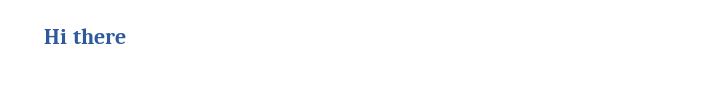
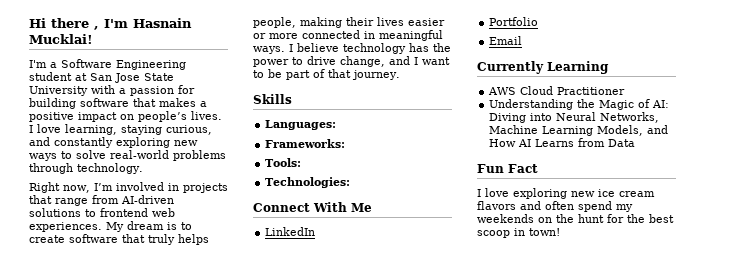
- Hi there
+ Hi there , I'm Hasnain Mucklai!
+ I'm a Software Engineering student at San Jose State University with a passion for building software that makes a positive impact on people’s lives. I love learning, staying curious, and constantly exploring new ways to solve real-world problems through technology.
+ Right now, I’m involved in projects that range from AI-driven solutions to frontend web experiences. My dream is to create software that truly helps people, making their lives easier or more connected in meaningful ways. I believe technology has the power to drive change, and I want to be part of that journey.
+ Skills
+ Languages:
+ Frameworks:
+ Tools:
+ Technologies:
+ Connect With Me
+ LinkedIn
+ Portfolio
+ Email
+ Currently Learning
+ AWS Cloud Practitioner
+ Understanding the Magic of AI: Diving into Neural Networks, Machine Learning Models, and How AI Learns from Data
+ Fun Fact
+ I love exploring new ice cream flavors and often spend my weekends on the hunt for the best scoop in town!

